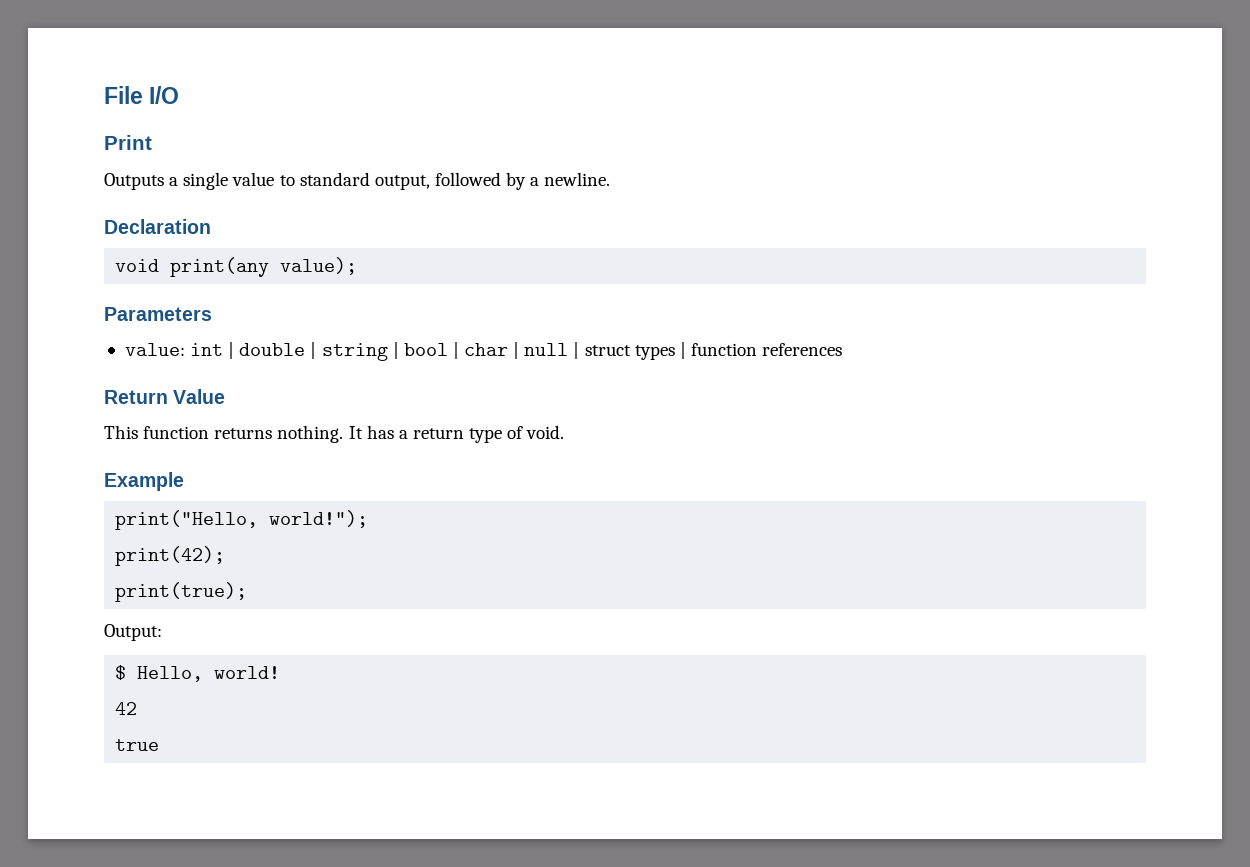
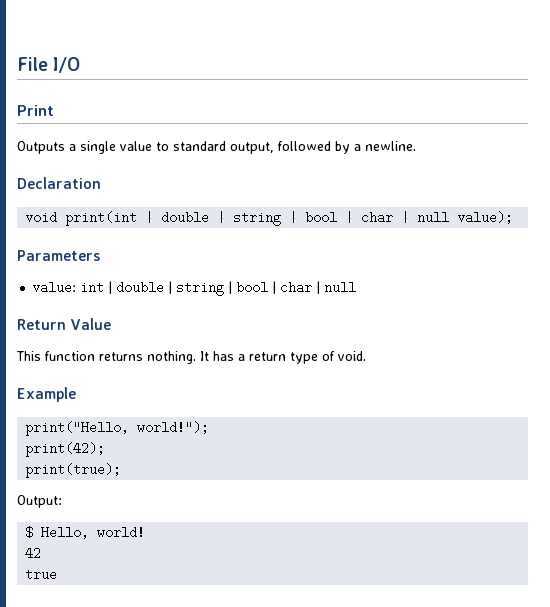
- void print(any value);
+ void print(int | double | string | bool | char | null value);
- value: int | double | string | bool | char | null | struct types | function references
+ value: int | double | string | bool | char | null

